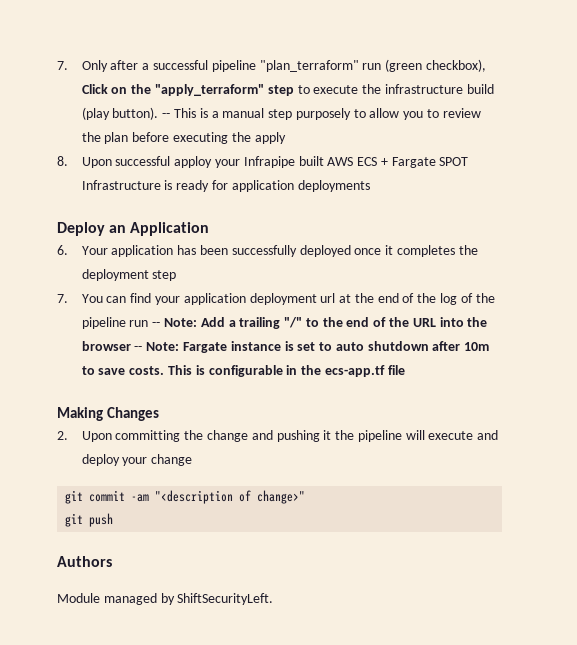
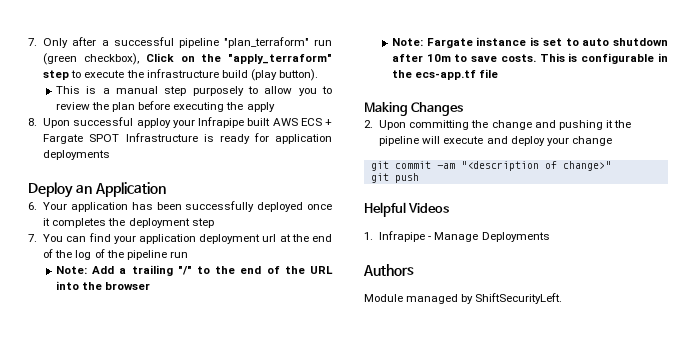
- 7. Only after a successful pipeline "plan_terraform" run (green checkbox), Click on the "apply_terraform" step to execute the infrastructure build (play button). -- This is a manual step purposely to allow you to review the plan before executing the apply
+ 7. Only after a successful pipeline "plan_terraform" run (green checkbox), Click on the "apply_terraform" step to execute the infrastructure build (play button).
+ This is a manual step purposely to allow you to review the plan before executing the apply
- 7. You can find your application deployment url at the end of the log of the pipeline run -- Note: Add a trailing "/" to the end of the URL into the browser -- Note: Fargate instance is set to auto shutdown after 10m to save costs.
+ 7. You can find your application deployment url at the end of the log of the pipeline run
+ Note: Add a trailing "/" to the end of the URL into the browser
+ Note: Fargate instance is set to auto shutdown after 10m to save costs.
+ Helpful Videos
+ 1. Infrapipe - Manage Deployments

